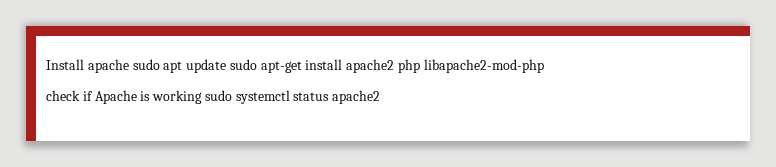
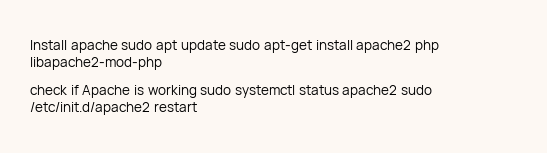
- check if Apache is working sudo systemctl status apache2
+ check if Apache is working sudo systemctl status apache2 sudo /etc/init.d/apache2 restart

